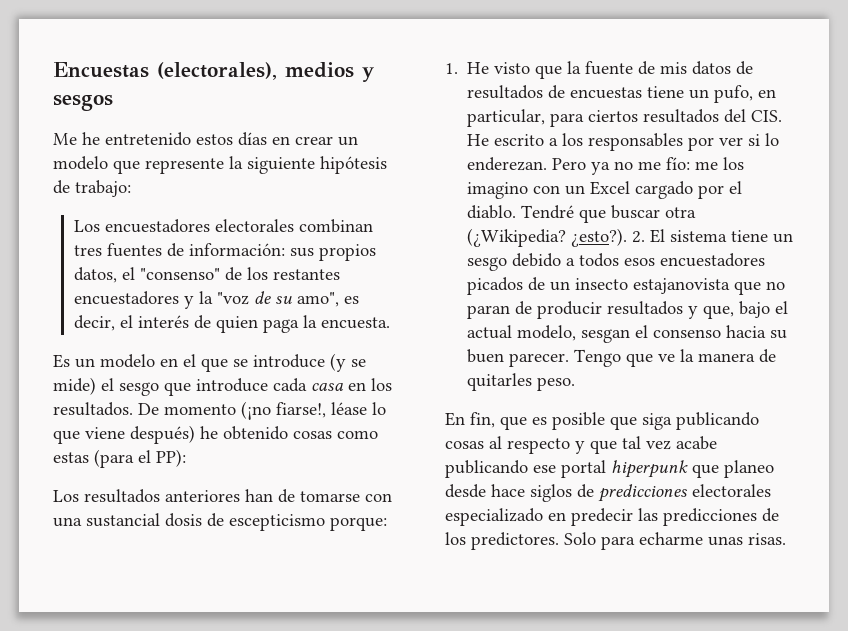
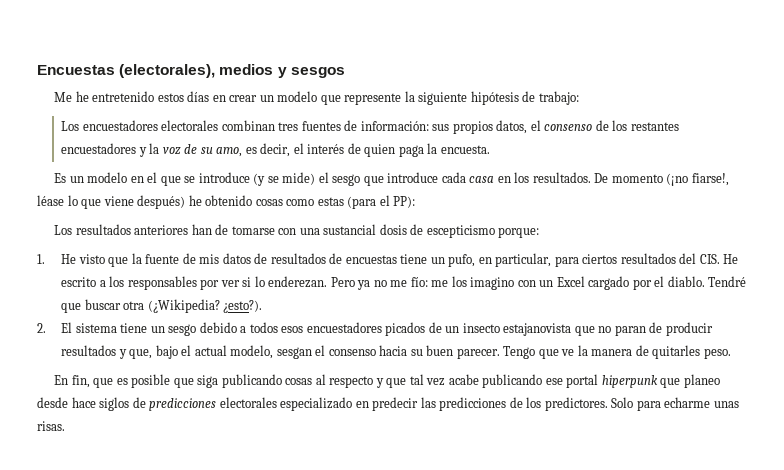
- Los encuestadores electorales combinan tres fuentes de información: sus propios datos, el "consenso" de los restantes encuestadores y la "voz de su amo", es decir, el interés de quien paga la encuesta.
+ Los encuestadores electorales combinan tres fuentes de información: sus propios datos, el consenso de los restantes encuestadores y la voz de su amo, es decir, el interés de quien paga la encuesta.
- ¿esto?). 2. El sistema tiene un sesgo debido a todos esos encuestadores picados de un insecto estajanovista que no paran de producir resultados y que, bajo el actual modelo, sesgan el consenso hacia su buen parecer.
+ ¿esto?).
+ 2. El sistema tiene un sesgo debido a todos esos encuestadores picados de un insecto estajanovista que no paran de producir resultados y que, bajo el actual modelo, sesgan el consenso hacia su buen parecer.

